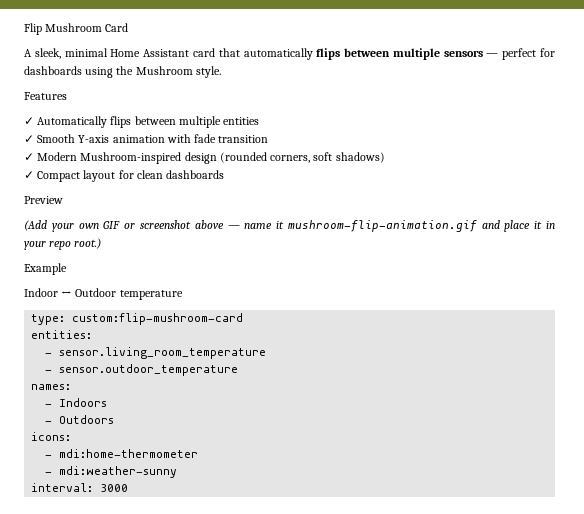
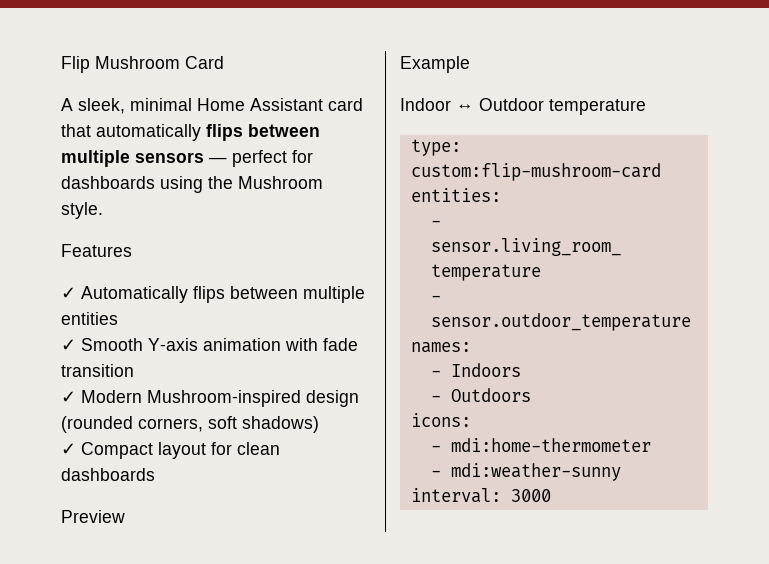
- (Add your own GIF or screenshot above — name it mushroom-flip-animation.gif and place it in your repo root.)

